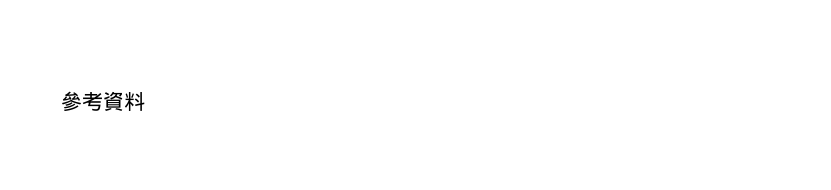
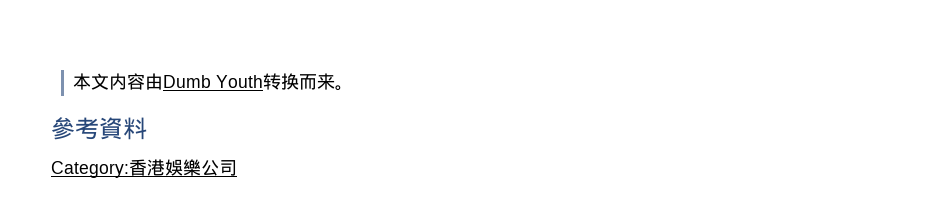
+ 本文内容由Dumb Youth转换而来。
  參考資料
+ Category:香港娛樂公司

